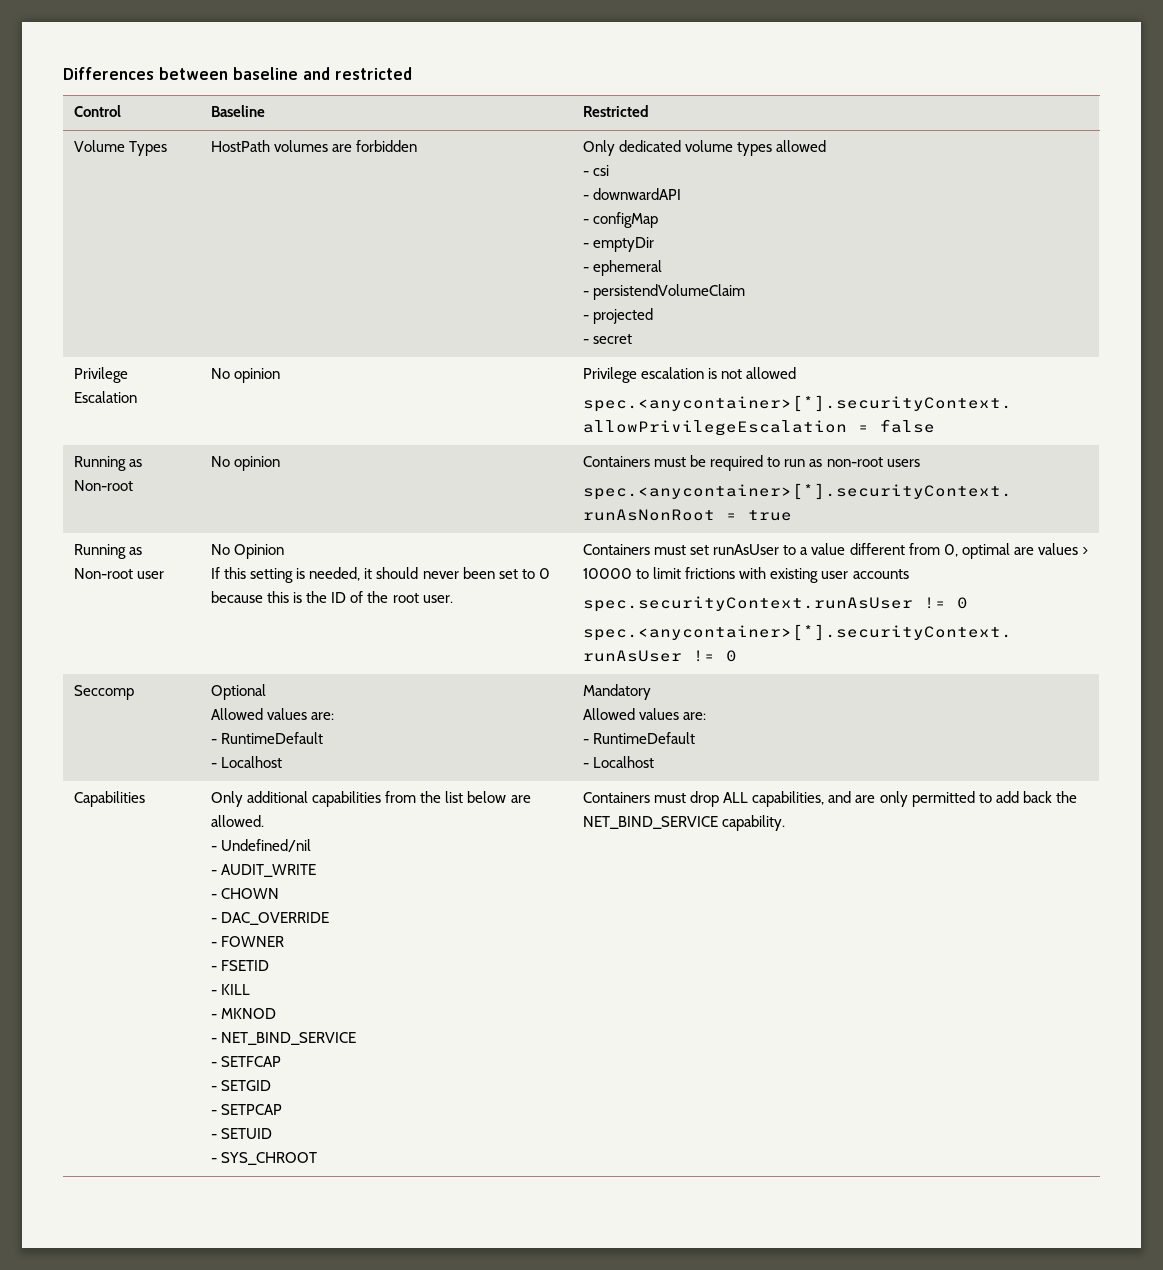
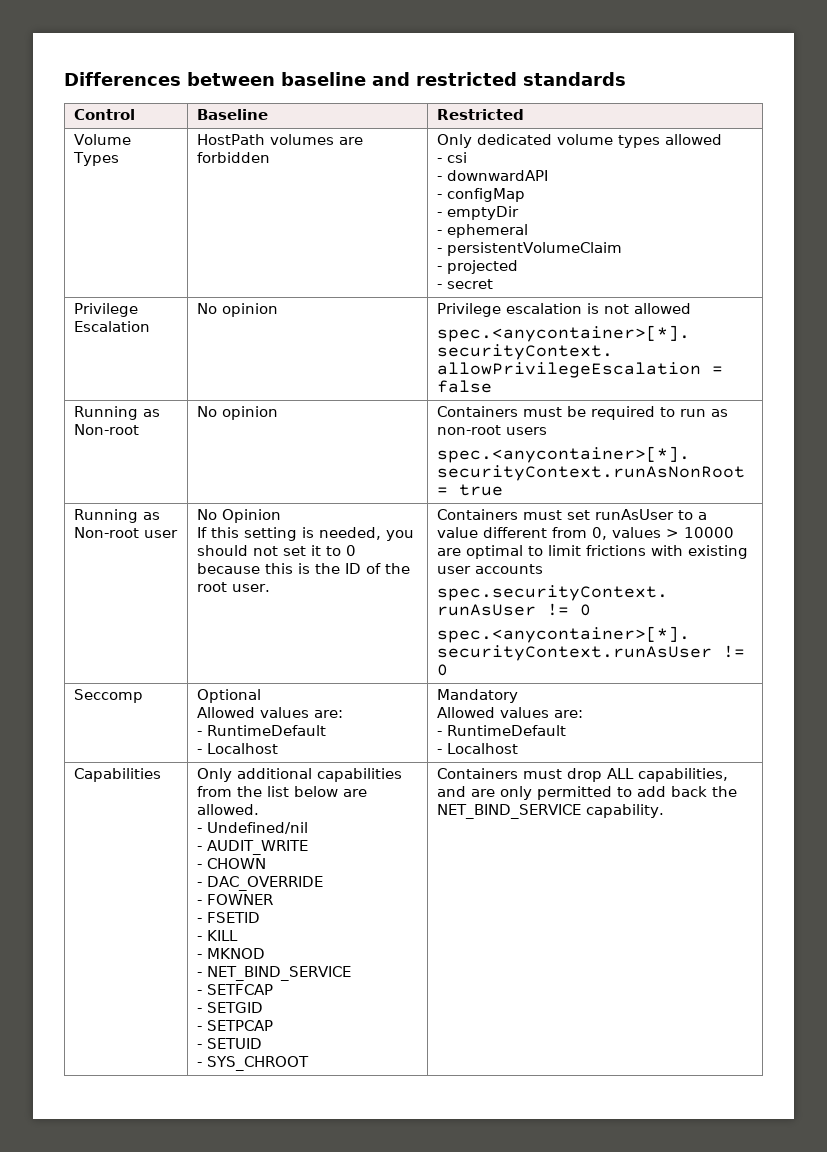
- Differences between baseline and restricted
+ Differences between baseline and restricted standards
  Volume Types | HostPath volumes are forbidden | Only dedicated volume types allowed
  - csi
  - downwardAPI
  - configMap
  - emptyDir
  - ephemeral
- - persistendVolumeClaim
+ - persistentVolumeClaim
- If this setting is needed, it should never been set to 0 because this is the ID of the root user.
+ If this setting is needed, you should not set it to 0 because this is the ID of the root user.
- Containers must set runAsUser to a value different from 0, optimal are values > 10000 to limit frictions with existing user accounts
+ Containers must set runAsUser to a value different from 0, values > 10000 are optimal to limit frictions with existing user accounts

